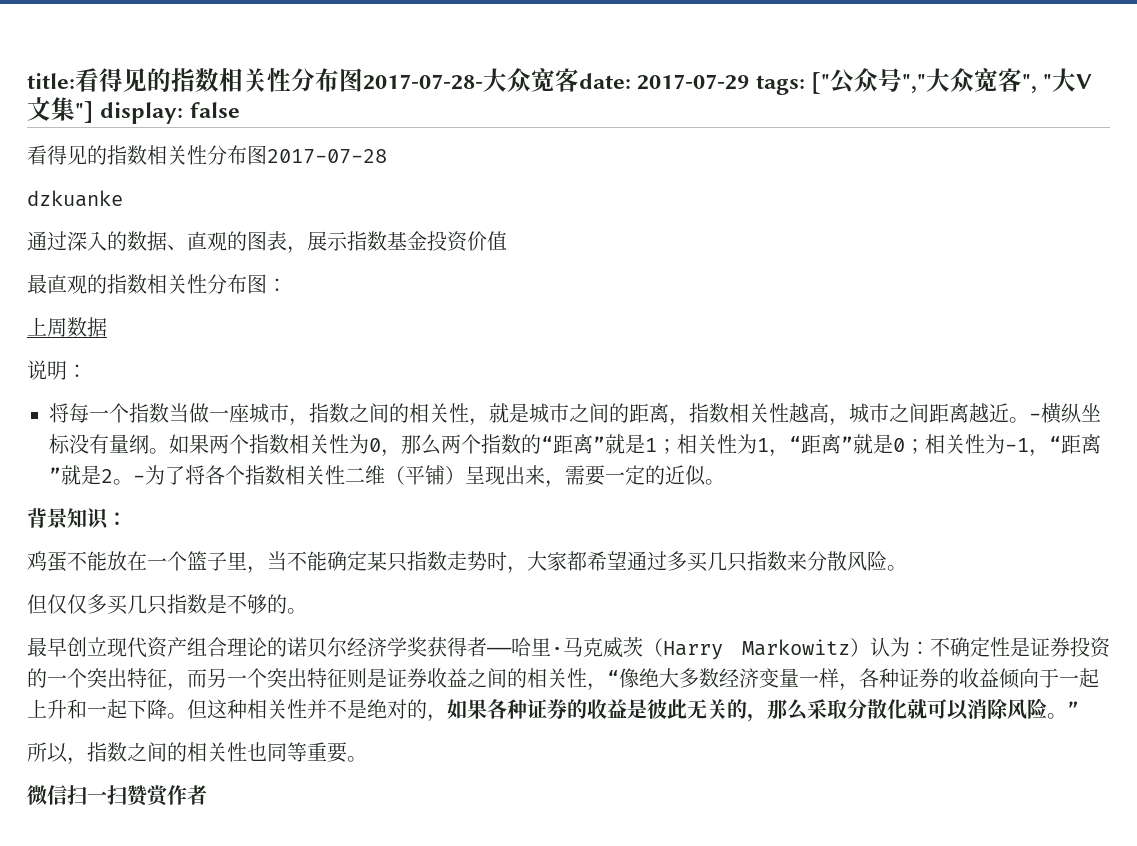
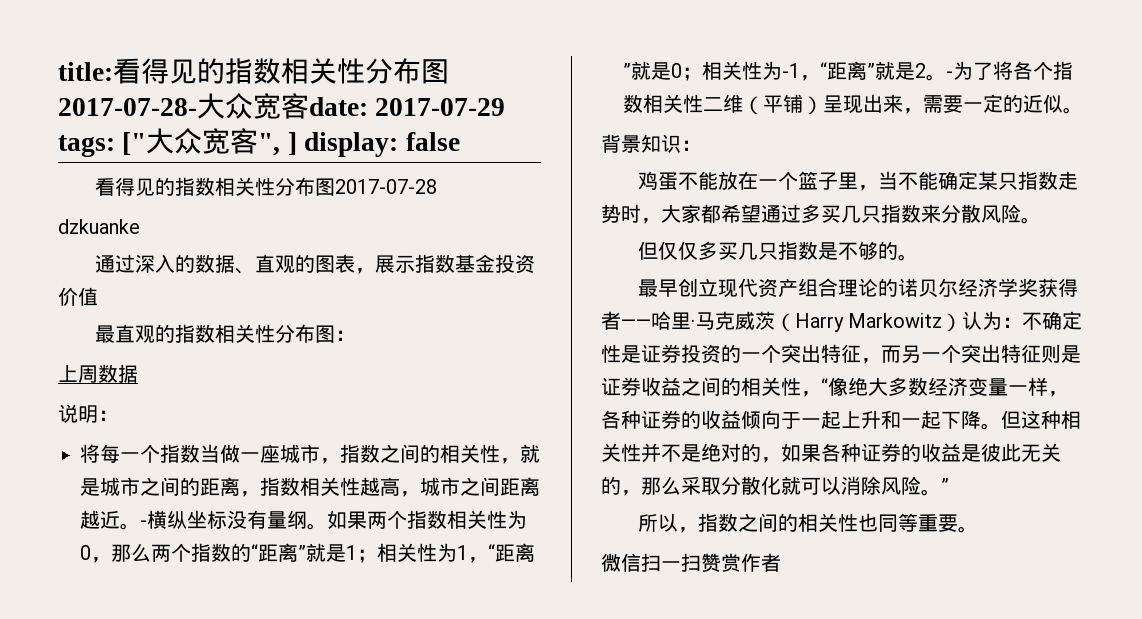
- title:看得见的指数相关性分布图2017-07-28-大众宽客date: 2017-07-29 tags: ["公众号","大众宽客", "大V文集"] display: false
+ title:看得见的指数相关性分布图2017-07-28-大众宽客date: 2017-07-29 tags: ["大众宽客", ] display: false

